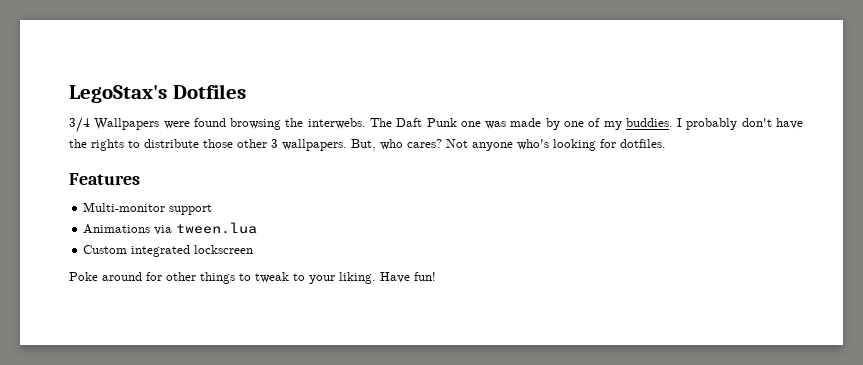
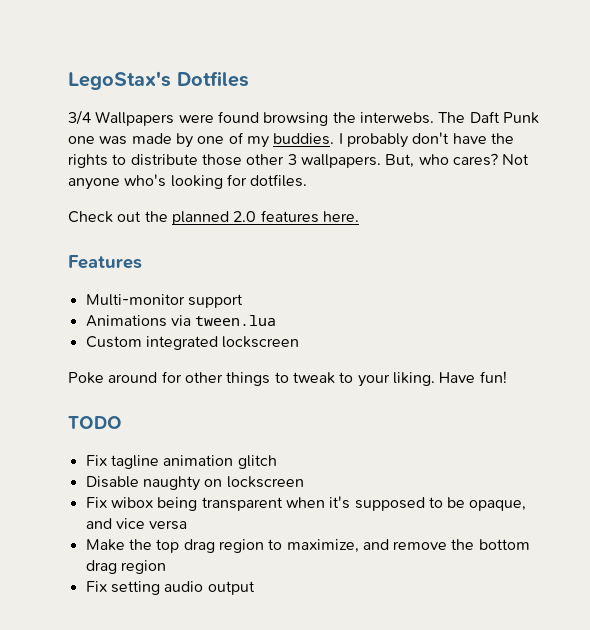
+ Check out the planned 2.0 features here.
+ TODO
+ Fix tagline animation glitch
+ Disable naughty on lockscreen
+ Fix wibox being transparent when it's supposed to be opaque, and vice versa
+ Make the top drag region to maximize, and remove the bottom drag region
+ Fix setting audio output

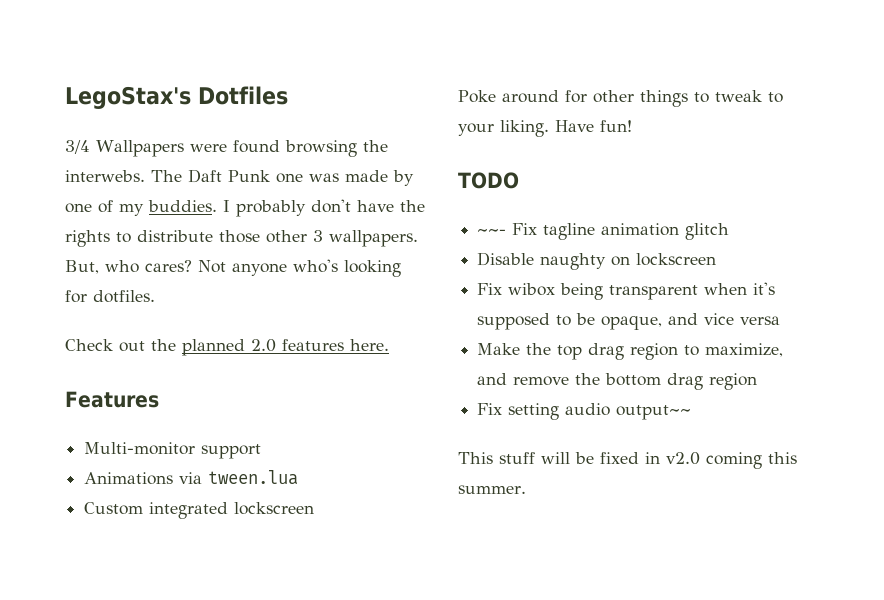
- Fix tagline animation glitch
+ ~~- Fix tagline animation glitch
- Fix setting audio output
+ Fix setting audio output~~
+ This stuff will be fixed in v2.0 coming this summer.

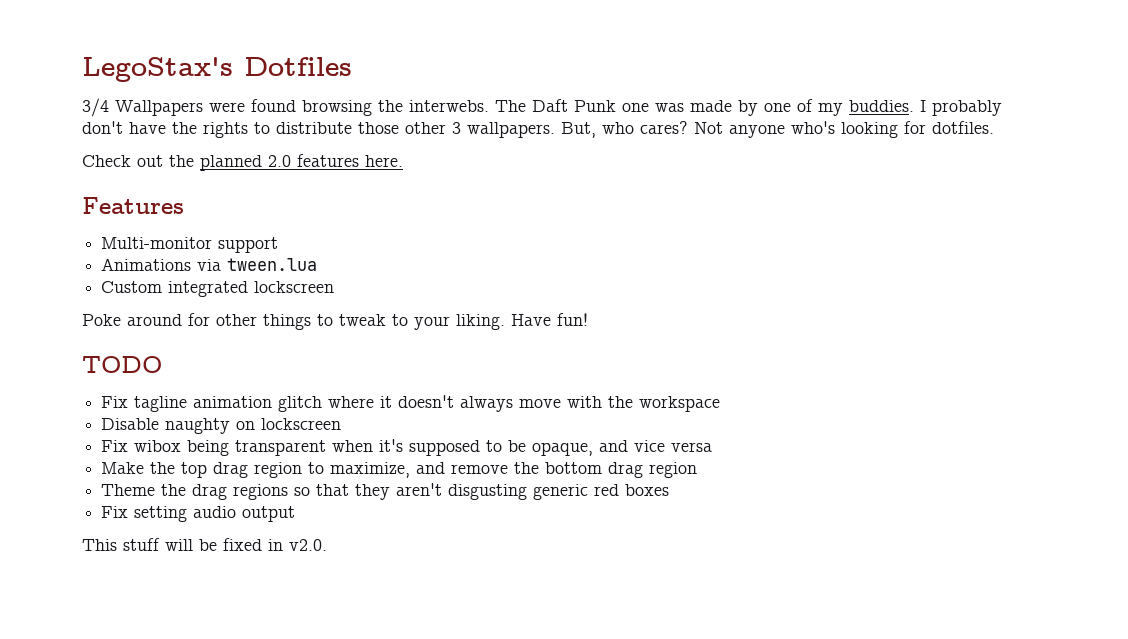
- ~~- Fix tagline animation glitch
+ Fix tagline animation glitch where it doesn't always move with the workspace
+ Theme the drag regions so that they aren't disgusting generic red boxes
- Fix setting audio output~~
+ Fix setting audio output
- This stuff will be fixed in v2.0 coming this summer.
+ This stuff will be fixed in v2.0.

